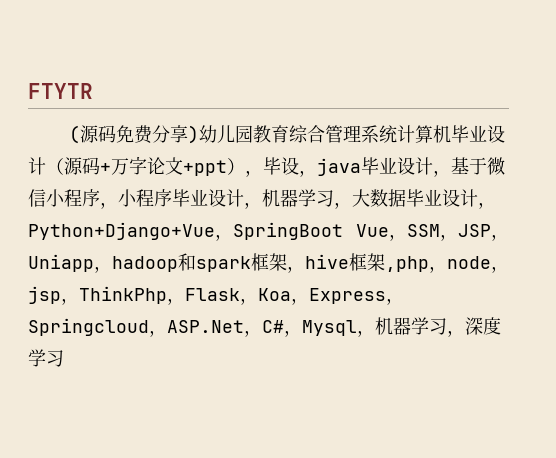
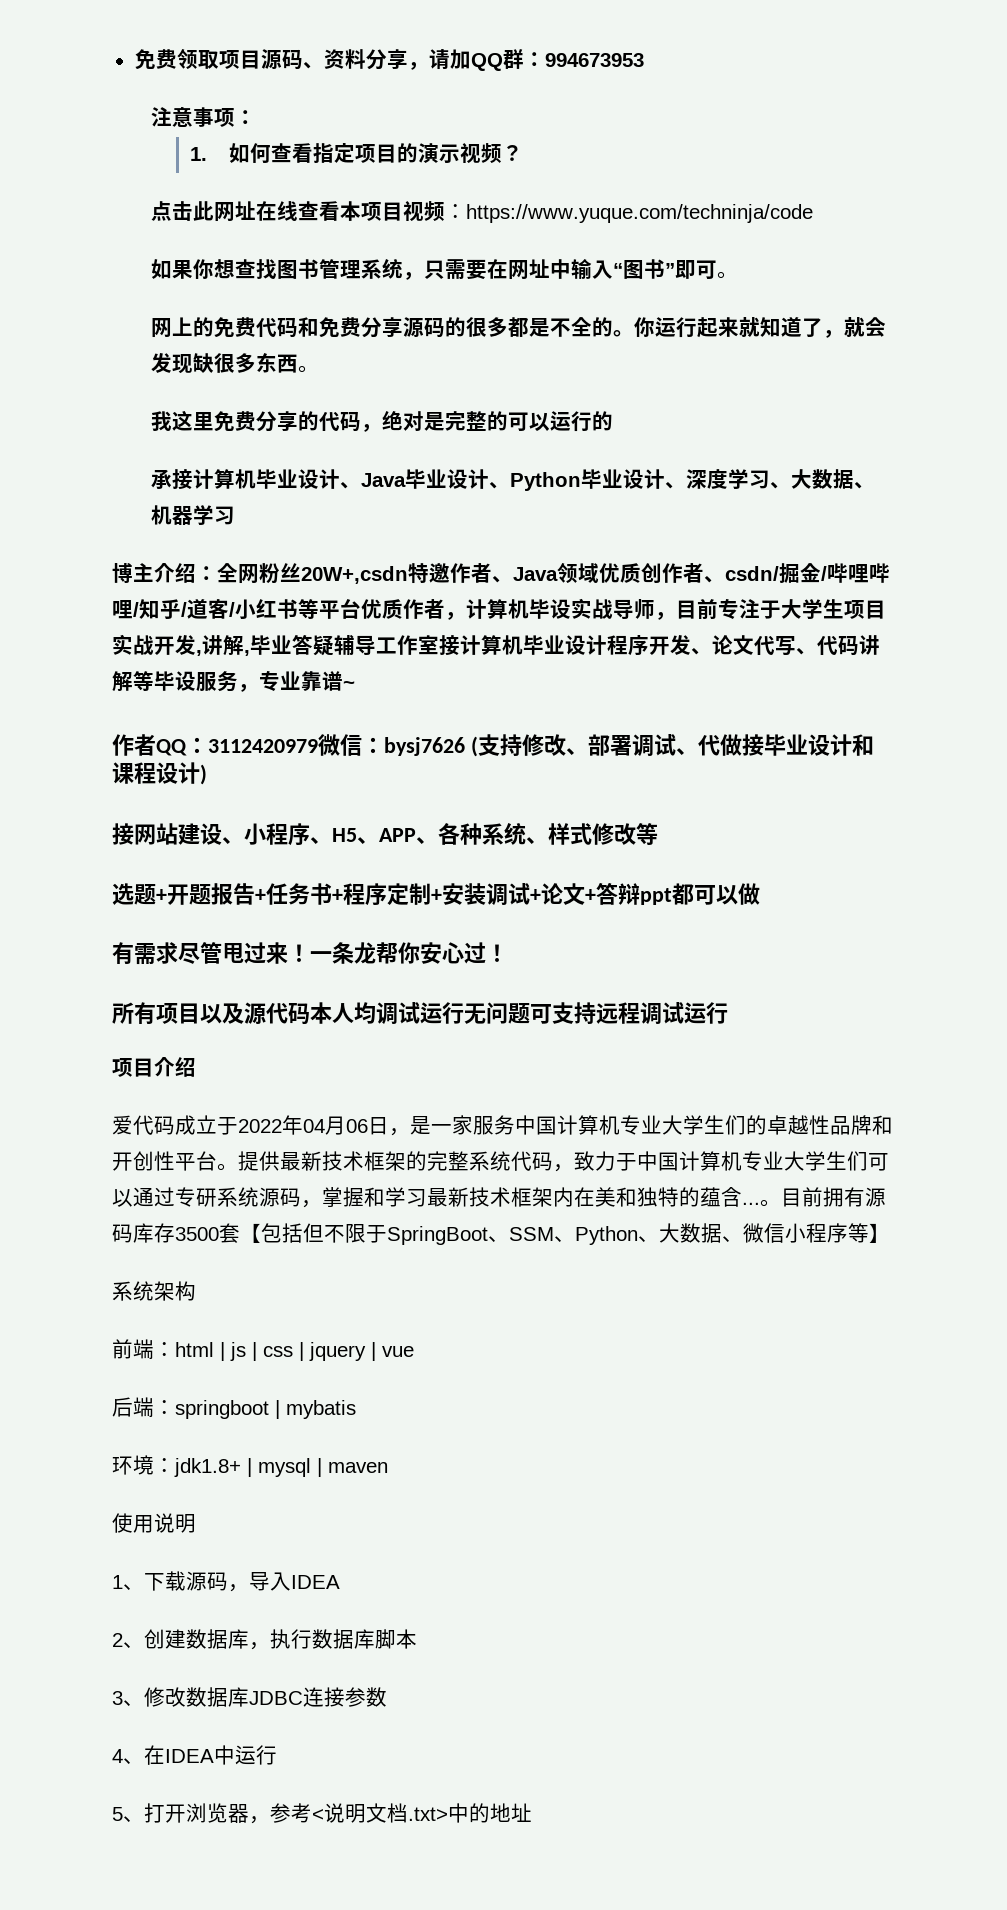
- FTYTR
- (源码免费分享)幼儿园教育综合管理系统计算机毕业设计（源码+万字论文+ppt），毕设，java毕业设计，基于微信小程序，小程序毕业设计，机器学习，大数据毕业设计，Python+Django+Vue，SpringBoot Vue，SSM，JSP，Uniapp，hadoop和spark框架，hive框架,php，node，jsp，ThinkPhp，Flask，Koa，Express，Springcloud，ASP.Net，C#，Mysql，机器学习，深度学习
+ 免费领取项目源码、资料分享，请加QQ群：994673953
+ 注意事项：
+ 1.如何查看指定项目的演示视频？
+ 点击此网址在线查看本项目视频：https://www.yuque.com/techninja/code
+ 如果你想查找图书管理系统，只需要在网址中输入“图书”即可。
+ 网上的免费代码和免费分享源码的很多都是不全的。你运行起来就知道了，就会发现缺很多东西。
+ 我这里免费分享的代码，绝对是完整的可以运行的
+ 承接计算机毕业设计、Java毕业设计、Python毕业设计、深度学习、大数据、机器学习
+ 博主介绍：全网粉丝20W+,csdn特邀作者、Java领域优质创作者、csdn/掘金/哔哩哔哩/知乎/道客/小红书等平台优质作者，计算机毕设实战导师，目前专注于大学生项目实战开发,讲解,毕业答疑辅导工作室接计算机毕业设计程序开发、论文代写、代码讲解等毕设服务，专业靠谱~
+ 作者QQ：3112420979微信：bysj7626 (支持修改、部署调试、代做接毕业设计和课程设计)
+ 接网站建设、小程序、H5、APP、各种系统、样式修改等
+ 选题+开题报告+任务书+程序定制+安装调试+论文+答辩ppt都可以做
+ 有需求尽管甩过来！一条龙帮你安心过！
+ 所有项目以及源代码本人均调试运行无问题可支持远程调试运行
+ 项目介绍
+ 爱代码成立于2022年04月06日，是一家服务中国计算机专业大学生们的卓越性品牌和开创性平台。提供最新技术框架的完整系统代码，致力于中国计算机专业大学生们可以通过专研系统源码，掌握和学习最新技术框架内在美和独特的蕴含...。目前拥有源码库存3500套【包括但不限于SpringBoot、SSM、Python、大数据、微信小程序等】
+ 系统架构
+ 前端：html | js | css | jquery | vue
+ 后端：springboot | mybatis
+ 环境：jdk1.8+ | mysql | maven
+ 使用说明
+ 1、下载源码，导入IDEA
+ 2、创建数据库，执行数据库脚本
+ 3、修改数据库JDBC连接参数
+ 4、在IDEA中运行
+ 5、打开浏览器，参考<说明文档.txt>中的地址

